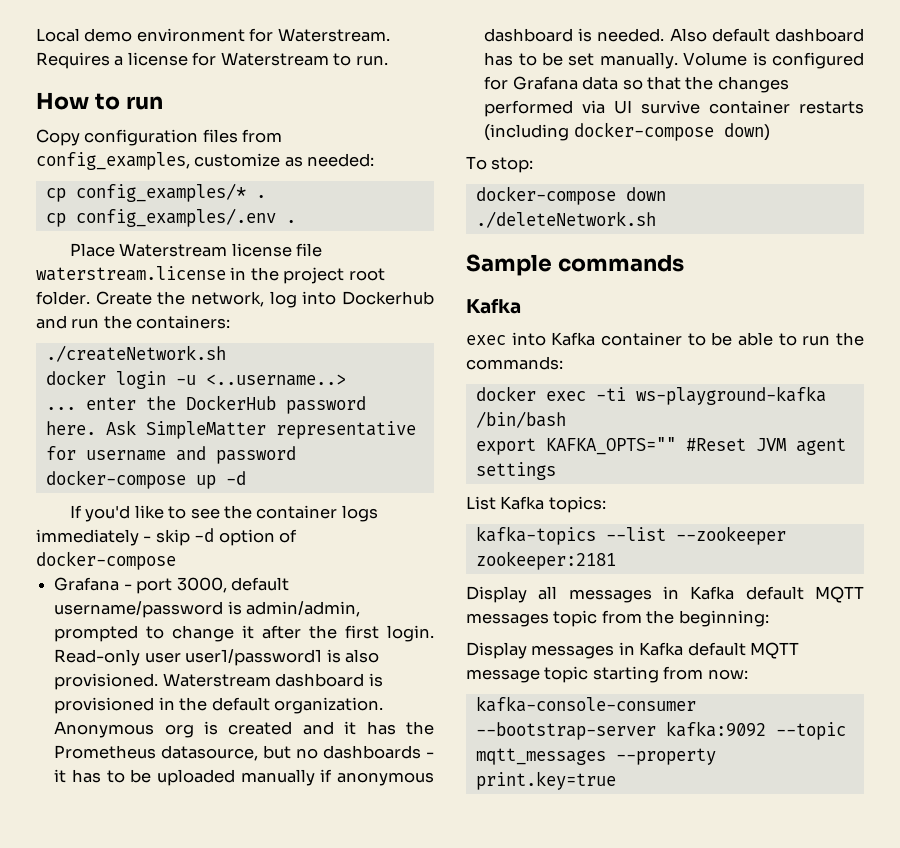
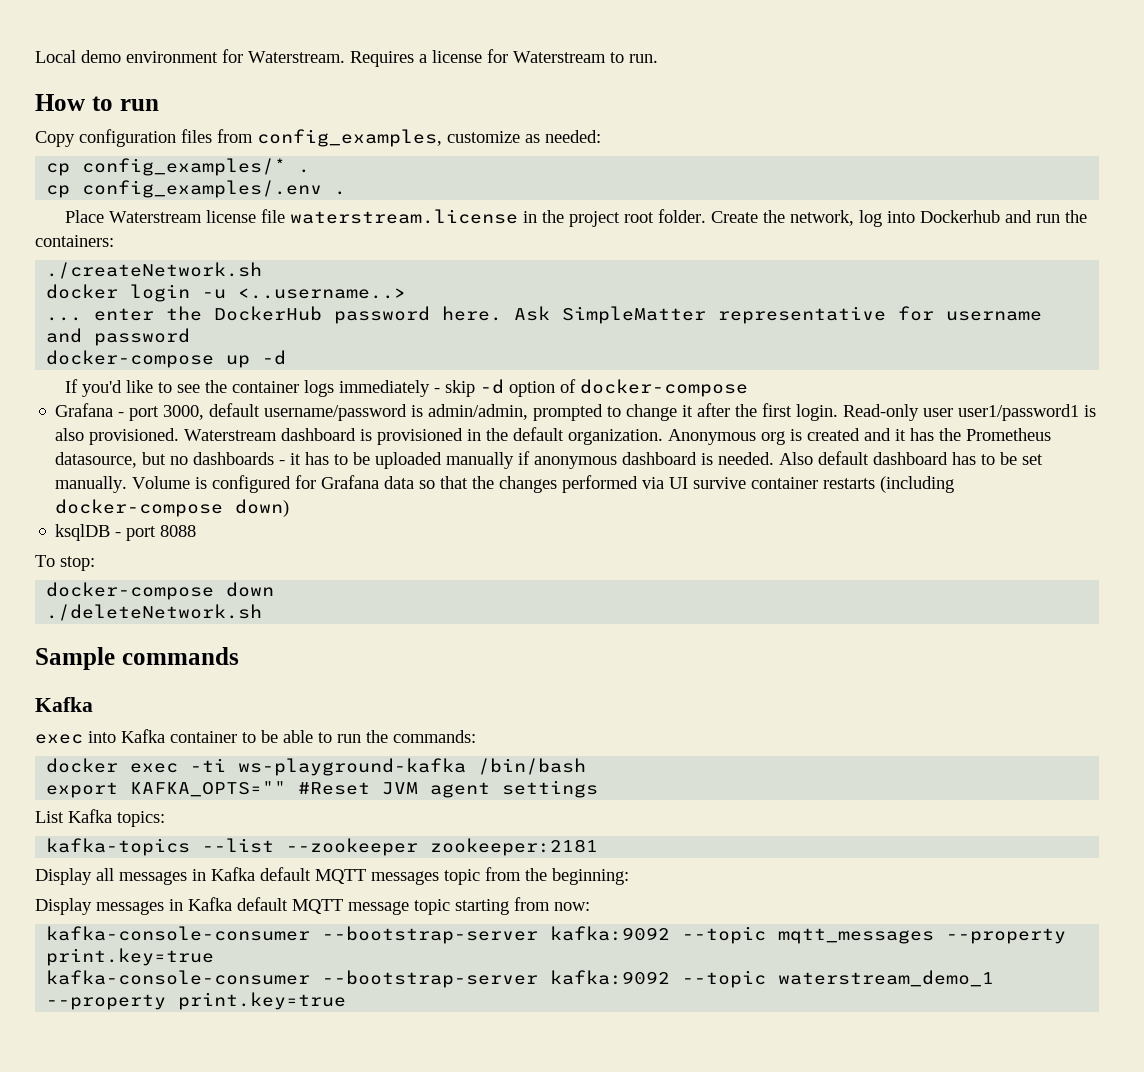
+ ksqlDB - port 8088
+ kafka-console-consumer --bootstrap-server kafka:9092 --topic waterstream_demo_1 --property print.key=true

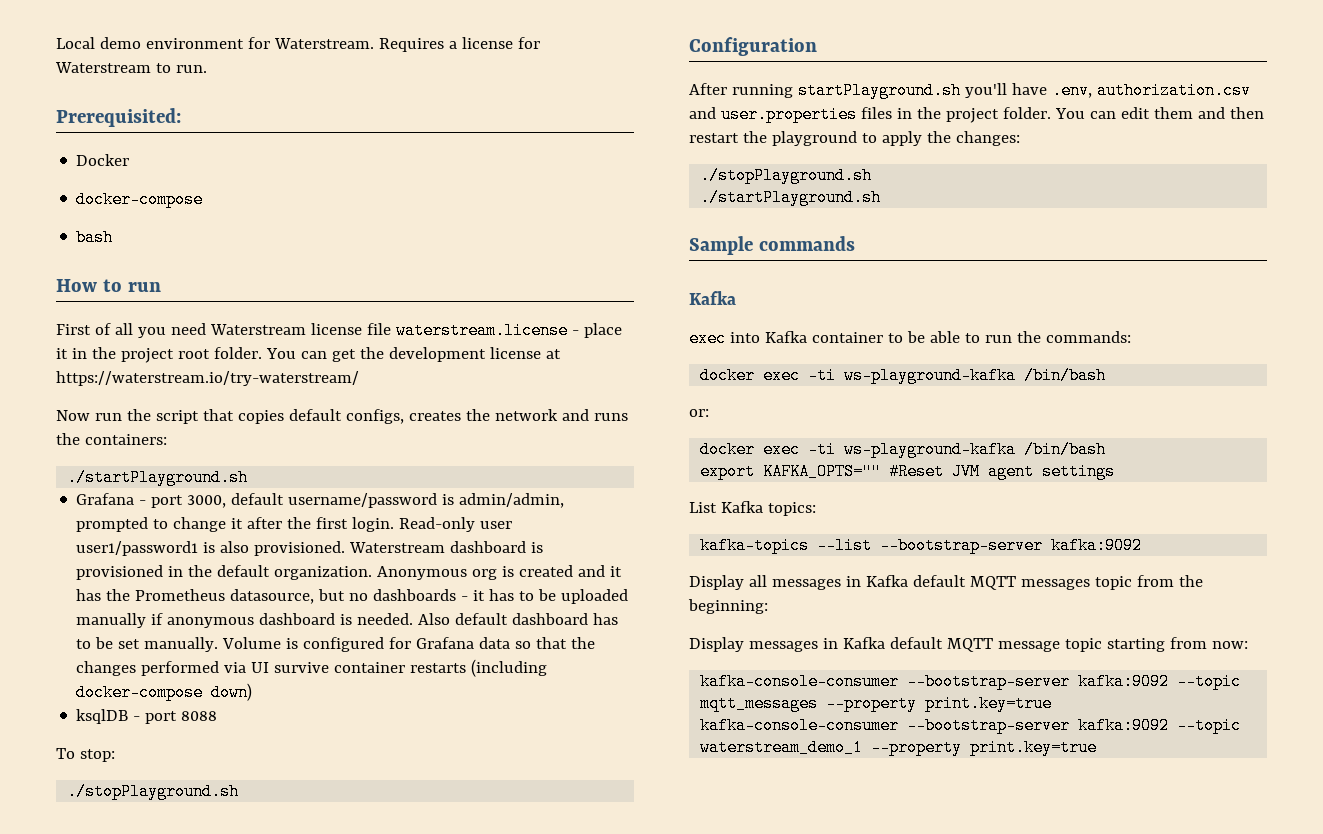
+ Prerequisited:
+ Docker
+ docker-compose
+ bash
- Copy configuration files from config_examples, customize as needed:
- cp config_examples/* .
- cp config_examples/.env .
- Place Waterstream license file waterstream.license in the project root folder.
+ First of all you need Waterstream license file waterstream.license - place it in the project root folder.
- Create the network, log into Dockerhub and run the containers:
- ./createNetwork.sh
- docker login -u <..username..>
- ... enter the DockerHub password here. Ask SimpleMatter representative for username and password
- docker-compose up -d
- If you'd like to see the container logs immediately - skip -d option of docker-compose
+ You can get the development license at https://waterstream.io/try-waterstream/
+ Now run the script that copies default configs, creates the network and runs the containers:
+ ./startPlayground.sh
  To stop:
- docker-compose down
- ./deleteNetwork.sh
+ ./stopPlayground.sh
+ Configuration
+ After running startPlayground.sh you'll have .env, authorization.csv and user.properties files in the project folder. You can edit them and then restart the playground to apply the changes:
+ ./stopPlayground.sh
+ ./startPlayground.sh
+ or:
+ docker exec -ti ws-playground-kafka /bin/bash
- kafka-topics --list --zookeeper zookeeper:2181
+ kafka-topics --list --bootstrap-server kafka:9092

